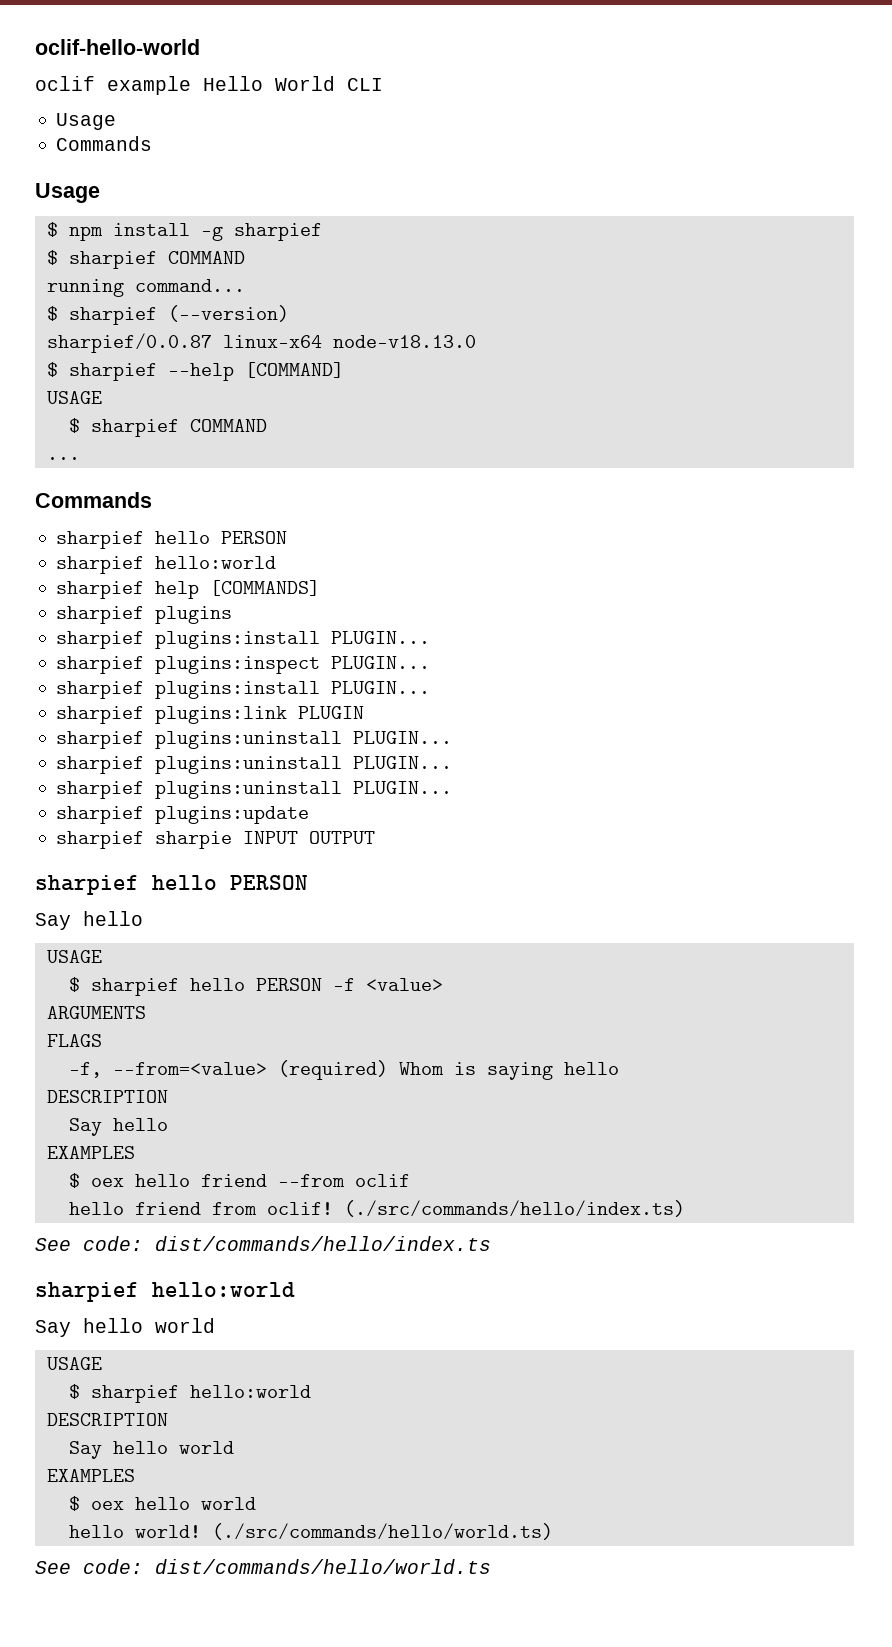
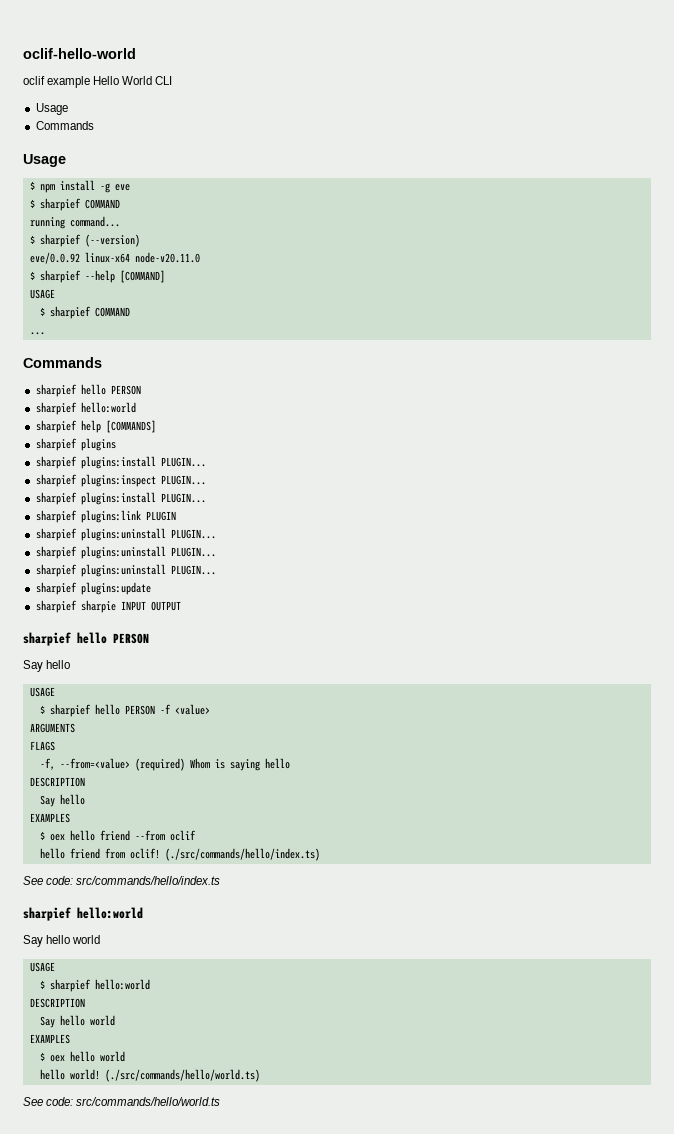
- $ npm install -g sharpief
+ $ npm install -g eve
- sharpief/0.0.87 linux-x64 node-v18.13.0
+ eve/0.0.92 linux-x64 node-v20.11.0
- See code: dist/commands/hello/index.ts
+ See code: src/commands/hello/index.ts
- See code: dist/commands/hello/world.ts
+ See code: src/commands/hello/world.ts

